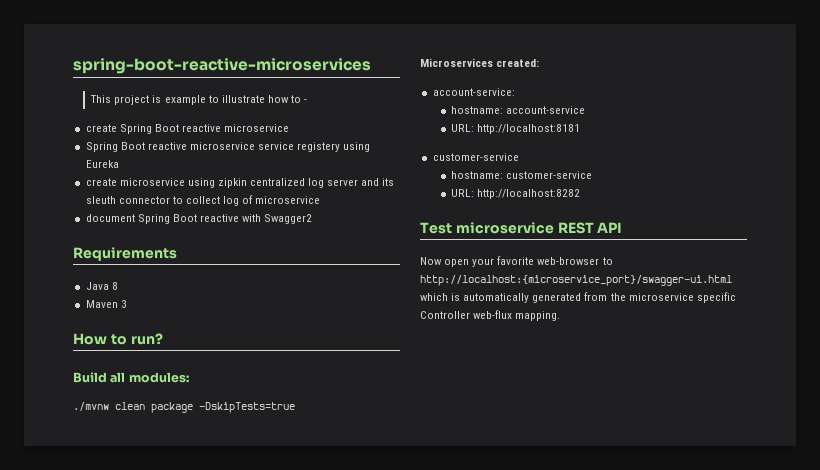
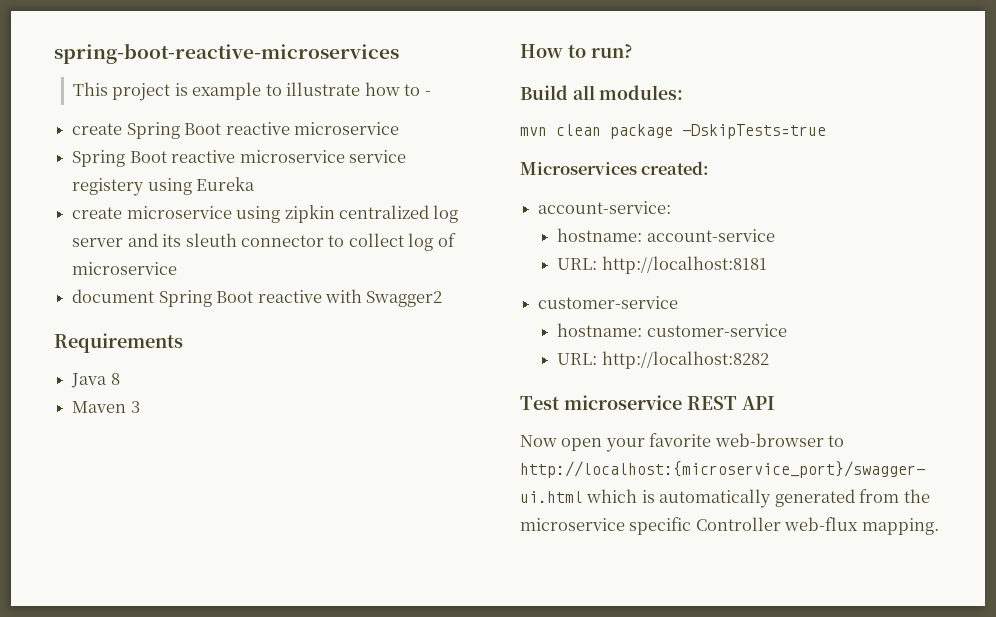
- ./mvnw clean package -DskipTests=true
+ mvn clean package -DskipTests=true

